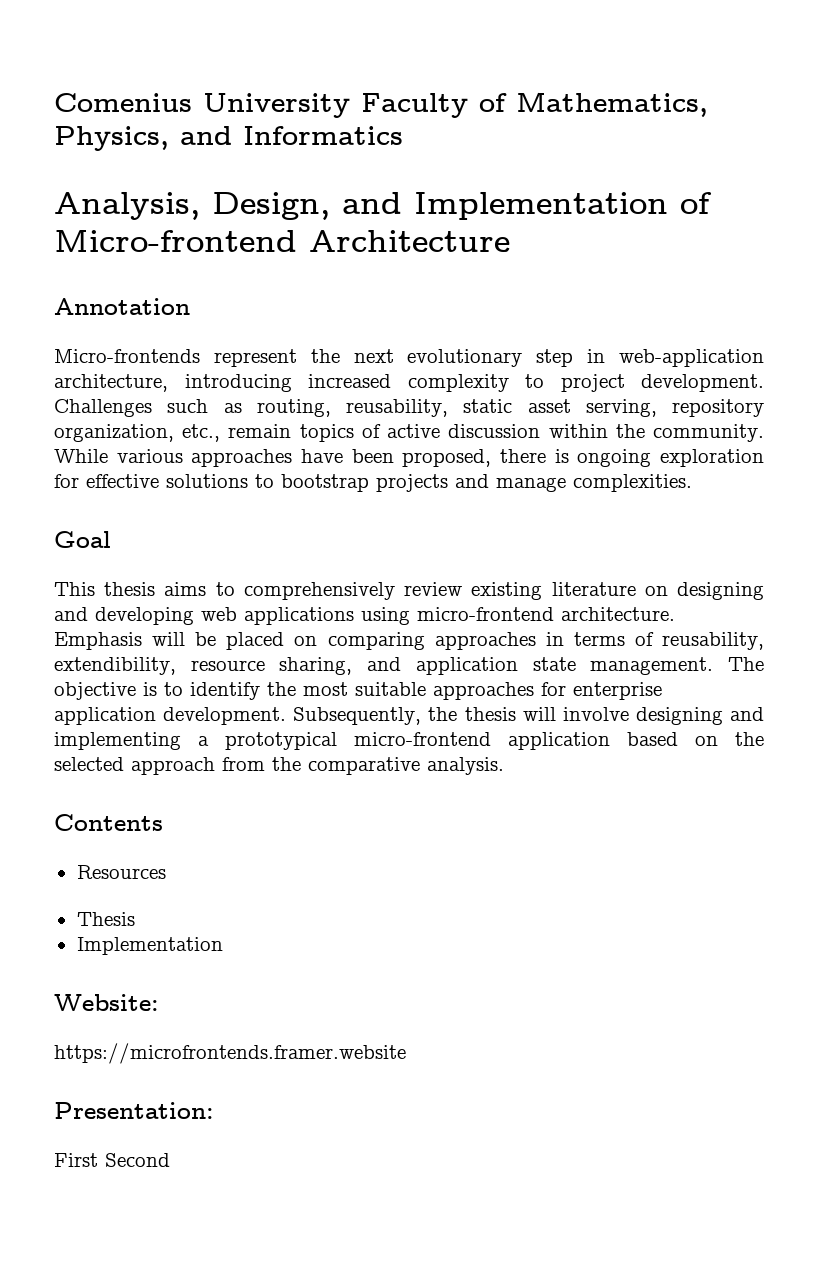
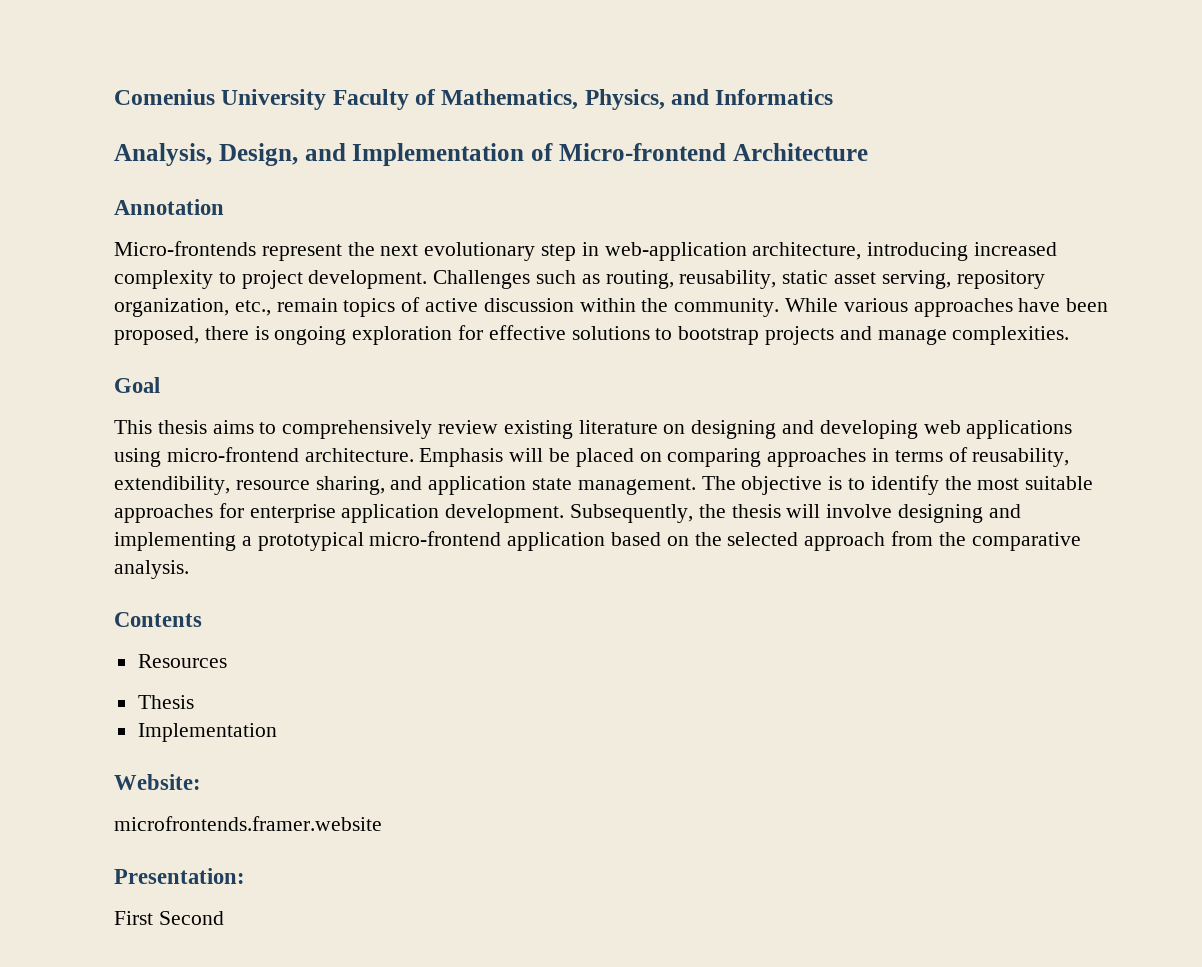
- https://microfrontends.framer.website
+ microfrontends.framer.website

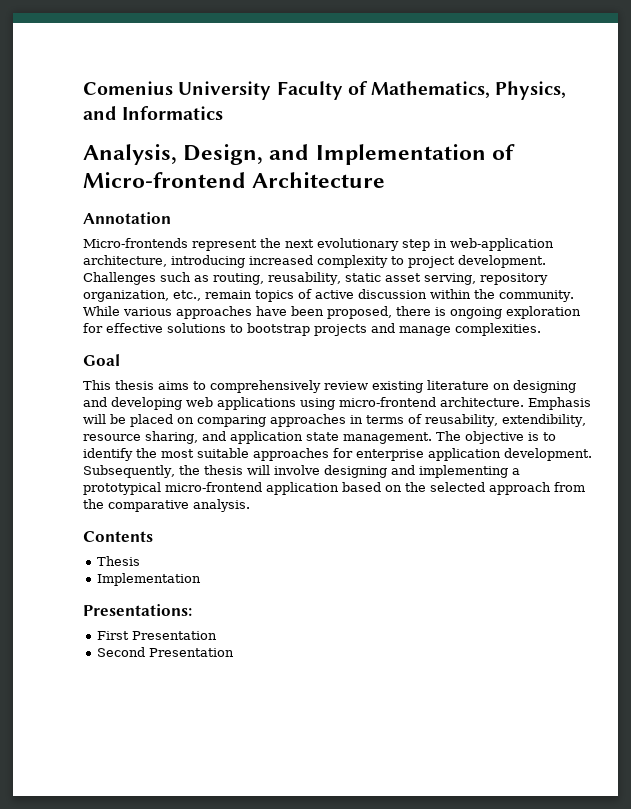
- Resources
- Website:
- microfrontends.framer.website
- Presentation:
- First Second
+ Presentations:
+ First Presentation
+ Second Presentation

